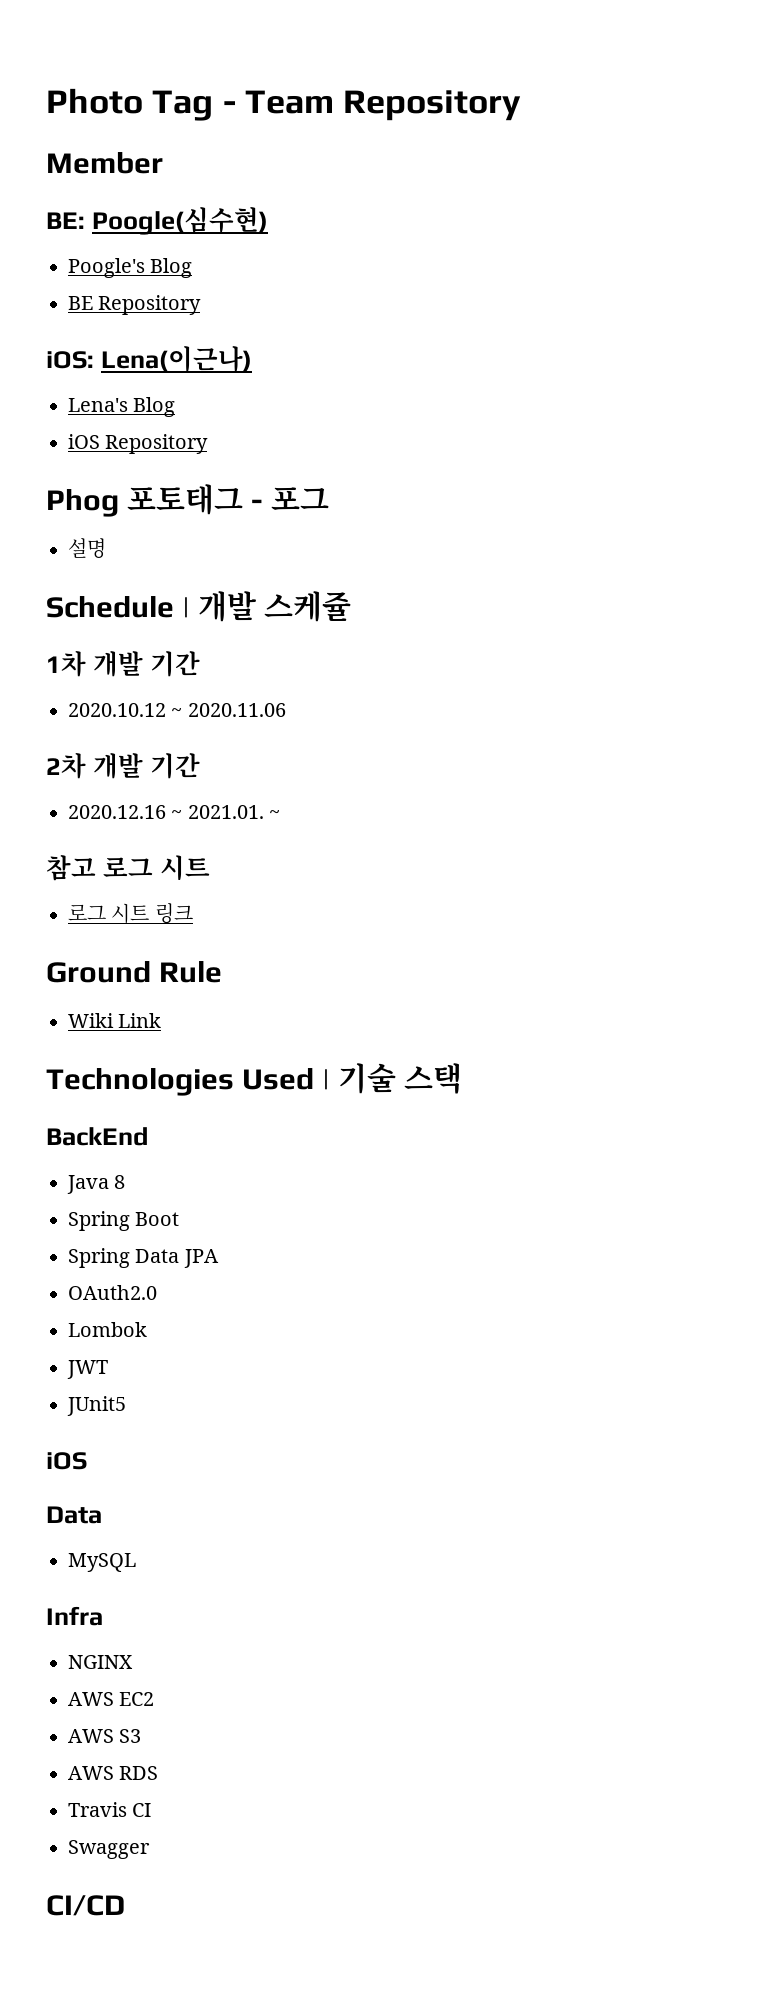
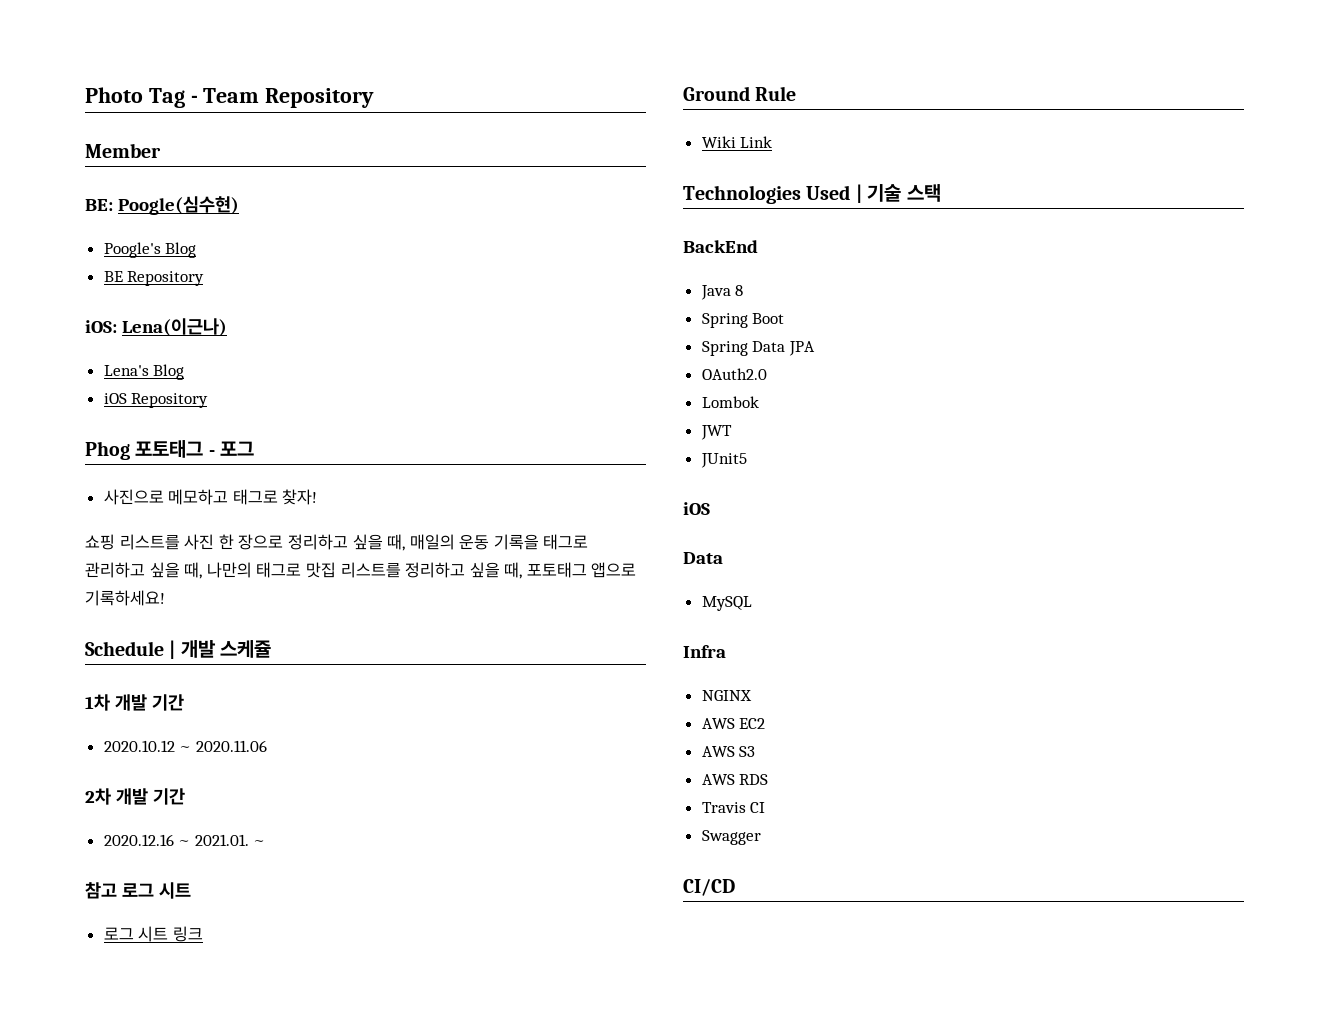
- 설명
+ 사진으로 메모하고 태그로 찾자!
+ 쇼핑 리스트를 사진 한 장으로 정리하고 싶을 때, 매일의 운동 기록을 태그로 관리하고 싶을 때, 나만의 태그로 맛집 리스트를 정리하고 싶을 때, 포토태그 앱으로 기록하세요!

